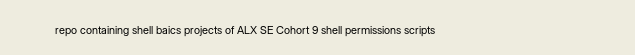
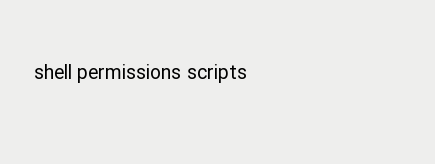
- repo containing shell baics projects of ALX SE Cohort 9 shell permissions scripts
+ shell permissions scripts

